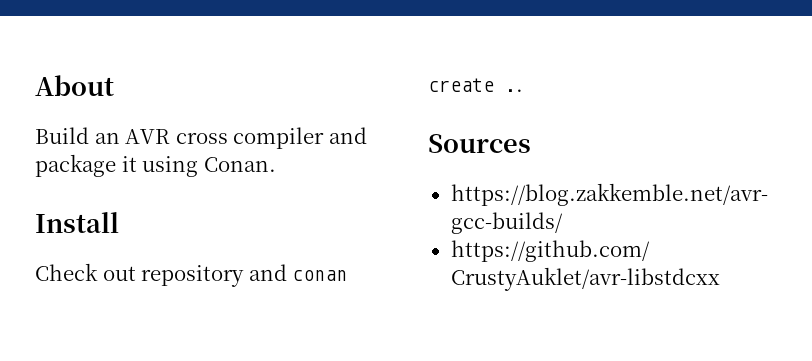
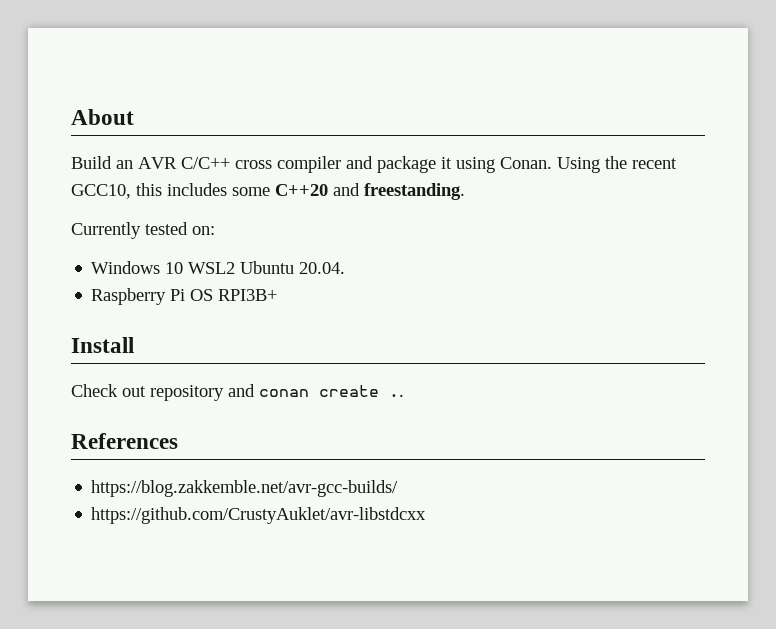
- Build an AVR cross compiler and package it using Conan.
+ Build an AVR C/C++ cross compiler and package it using Conan. Using the recent GCC10, this includes some C++20 and freestanding.
+ Currently tested on:
+ Windows 10 WSL2 Ubuntu 20.04.
+ Raspberry Pi OS RPI3B+
- Sources
+ References

